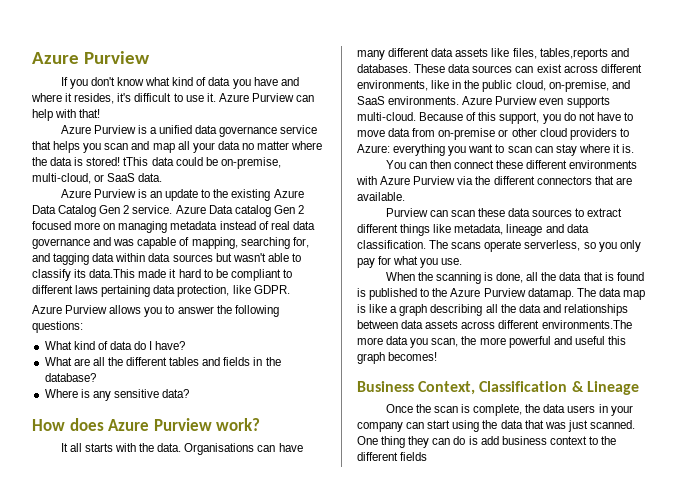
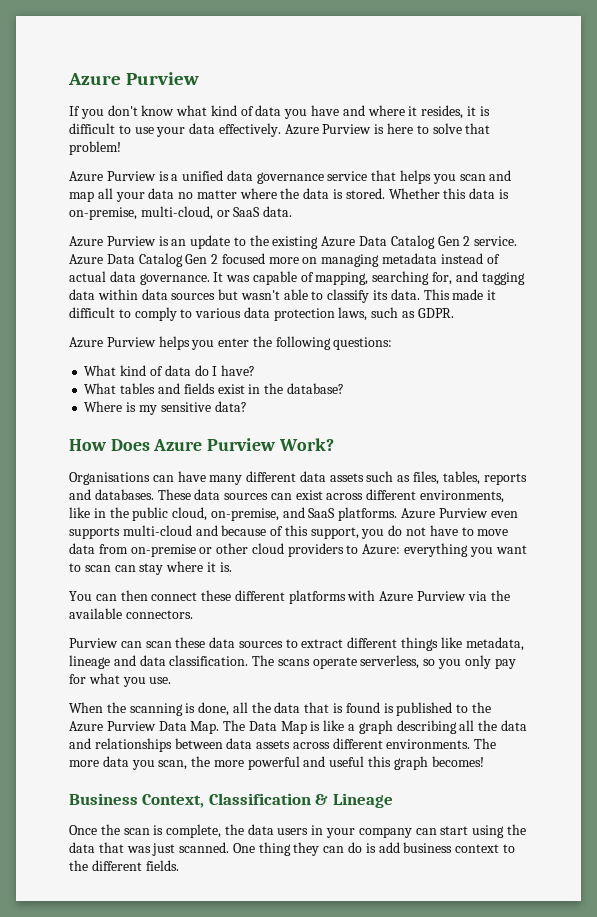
- If you don't know what kind of data you have and where it resides, it's difficult to use it. Azure Purview can help with that!
+ If you don't know what kind of data you have and where it resides, it is difficult to use your data effectively. Azure Purview is here to solve that problem!
- Azure Purview is a unified data governance service that helps you scan and map all your data no matter where the data is stored! tThis data could be on-premise, multi-cloud, or SaaS data.
+ Azure Purview is a unified data governance service that helps you scan and map all your data no matter where the data is stored. Whether this data is on-premise, multi-cloud, or SaaS data.
- Azure Data catalog Gen 2 focused more on managing metadata instead of real data governance and was capable of mapping, searching for, and tagging data within data sources but wasn't able to classify its data.This made it hard to be compliant to different laws pertaining data protection, like GDPR.
+ Azure Data Catalog Gen 2 focused more on managing metadata instead of actual data governance. It was capable of mapping, searching for, and tagging data within data sources but wasn't able to classify its data. This made it difficult to comply to various data protection laws, such as GDPR.
- Azure Purview allows you to answer the following questions:
+ Azure Purview helps you enter the following questions:
- What are all the different tables and fields in the database?
+ What tables and fields exist in the database?
- Where is any sensitive data?
+ Where is my sensitive data?
- How does Azure Purview work?
- It all starts with the data. Organisations can have many different data assets like files, tables,reports and databases.
+ How Does Azure Purview Work?
+ Organisations can have many different data assets such as files, tables, reports and databases.
- These data sources can exist across different environments, like in the public cloud, on-premise, and SaaS environments.
+ These data sources can exist across different environments, like in the public cloud, on-premise, and SaaS platforms.
- Azure Purview even supports multi-cloud. Because of this support, you do not have to move data from on-premise or other cloud providers to Azure: everything you want to scan can stay where it is.
+ Azure Purview even supports multi-cloud and because of this support, you do not have to move data from on-premise or other cloud providers to Azure: everything you want to scan can stay where it is.
- You can then connect these different environments with Azure Purview via the different connectors that are available.
+ You can then connect these different platforms with Azure Purview via the available connectors.
- When the scanning is done, all the data that is found is published to the Azure Purview datamap. The data map is like a graph describing all the data and relationships between data assets across different environments.The more data you scan, the more powerful and useful this graph becomes!
+ When the scanning is done, all the data that is found is published to the Azure Purview Data Map. The Data Map is like a graph describing all the data and relationships between data assets across different environments. The more data you scan, the more powerful and useful this graph becomes!
- One thing they can do is add business context to the different fields
+ One thing they can do is add business context to the different fields.

